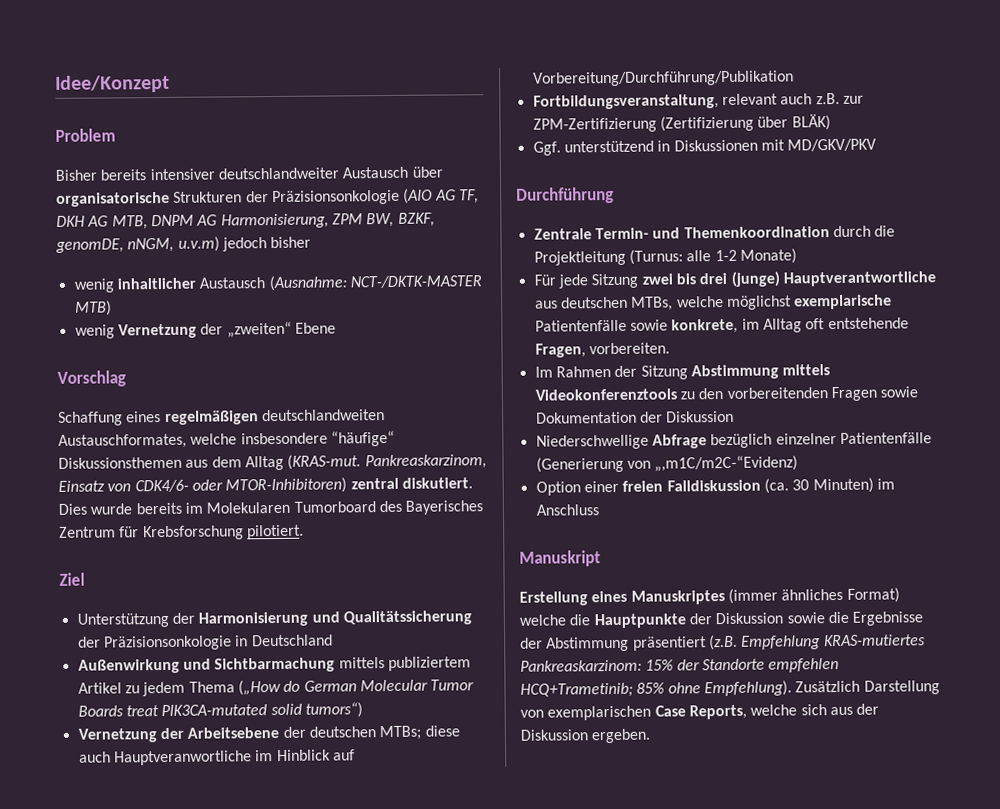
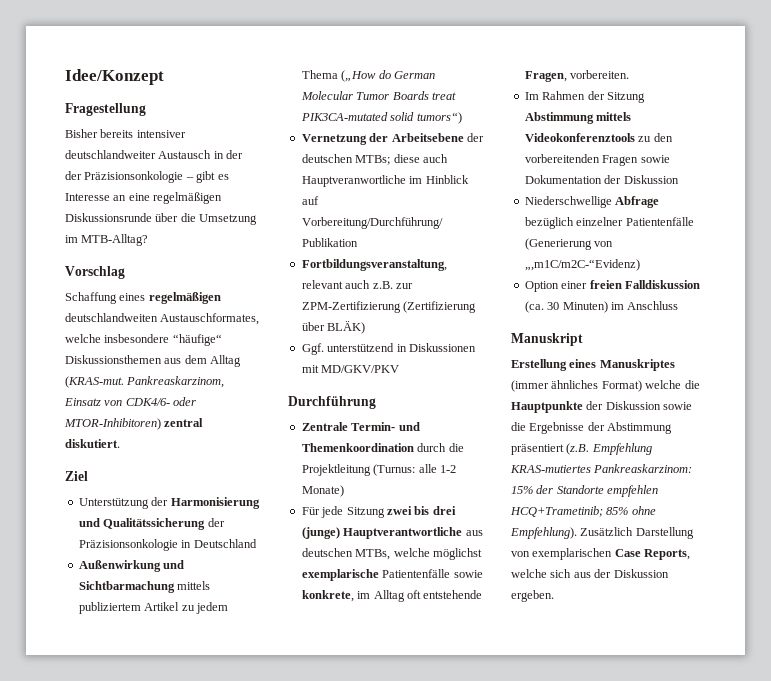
- Problem
+ Fragestellung
- Bisher bereits intensiver deutschlandweiter Austausch über organisatorische Strukturen der Präzisionsonkologie (AIO AG TF, DKH AG MTB, DNPM AG Harmonisierung, ZPM BW, BZKF, genomDE, nNGM, u.v.m) jedoch bisher
- wenig inhaltlicher Austausch (Ausnahme: NCT-/DKTK-MASTER MTB)
- wenig Vernetzung der „zweiten“ Ebene
+ Bisher bereits intensiver deutschlandweiter Austausch in der der Präzisionsonkologie – gibt es Interesse an eine regelmäßigen Diskussionsrunde über die Umsetzung im MTB-Alltag?
- Dies wurde bereits im Molekularen Tumorboard des Bayerisches Zentrum für Krebsforschung pilotiert.

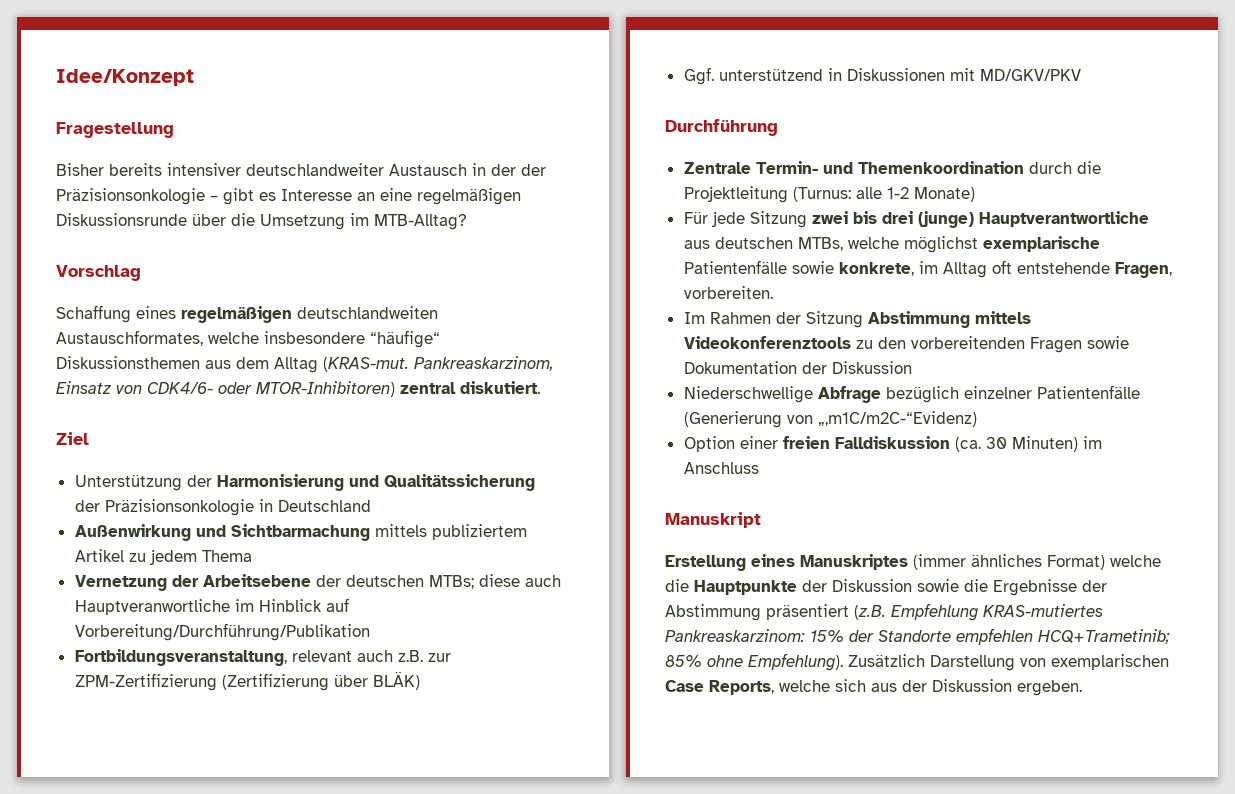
- Außenwirkung und Sichtbarmachung mittels publiziertem Artikel zu jedem Thema („How do German Molecular Tumor Boards treat PIK3CA-mutated solid tumors“)
+ Außenwirkung und Sichtbarmachung mittels publiziertem Artikel zu jedem Thema

